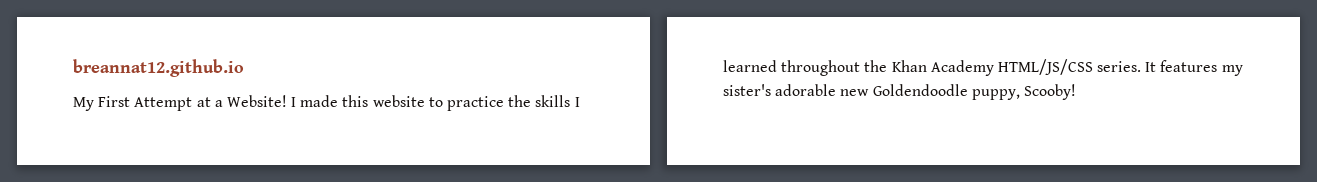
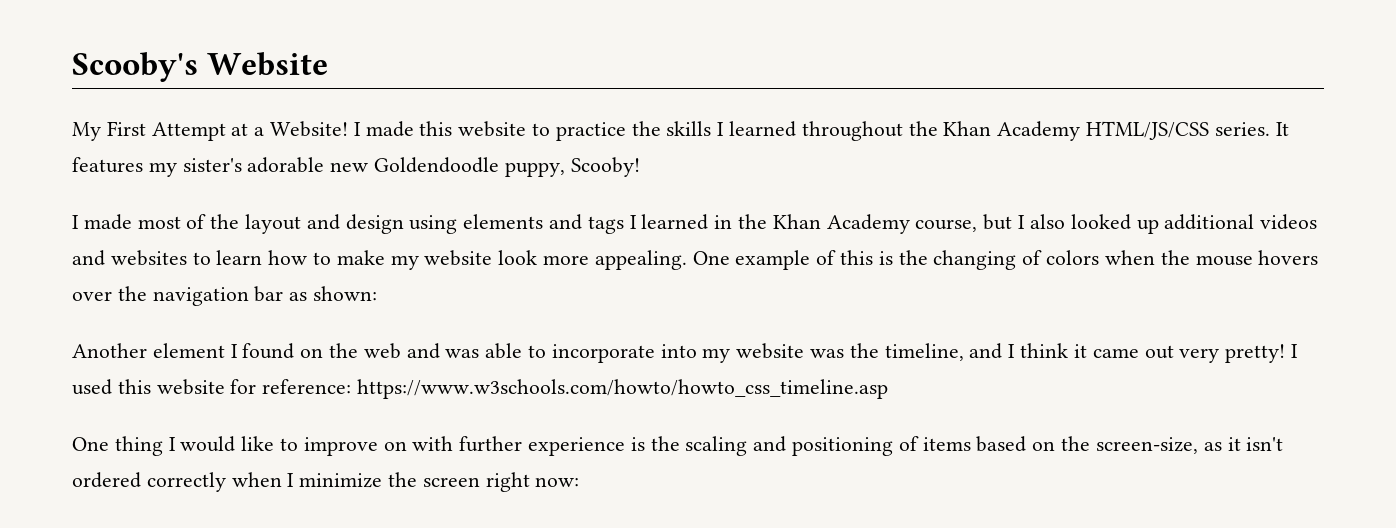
- breannat12.github.io
+ Scooby's Website
+ I made most of the layout and design using elements and tags I learned in the Khan Academy course, but I also looked up additional videos and websites to learn how to make my website look more appealing. One example of this is the changing of colors when the mouse hovers over the navigation bar as shown:
+ Another element I found on the web and was able to incorporate into my website was the timeline, and I think it came out very pretty! I used this website for reference: https://www.w3schools.com/howto/howto_css_timeline.asp
+ One thing I would like to improve on with further experience is the scaling and positioning of items based on the screen-size, as it isn't ordered correctly when I minimize the screen right now:

